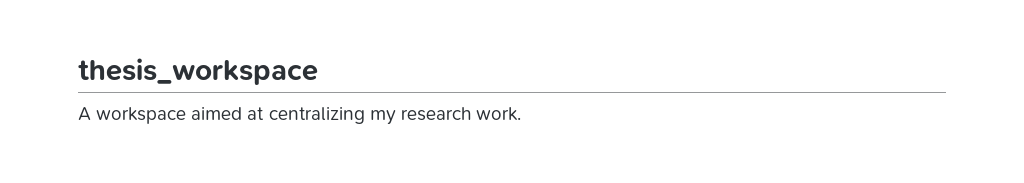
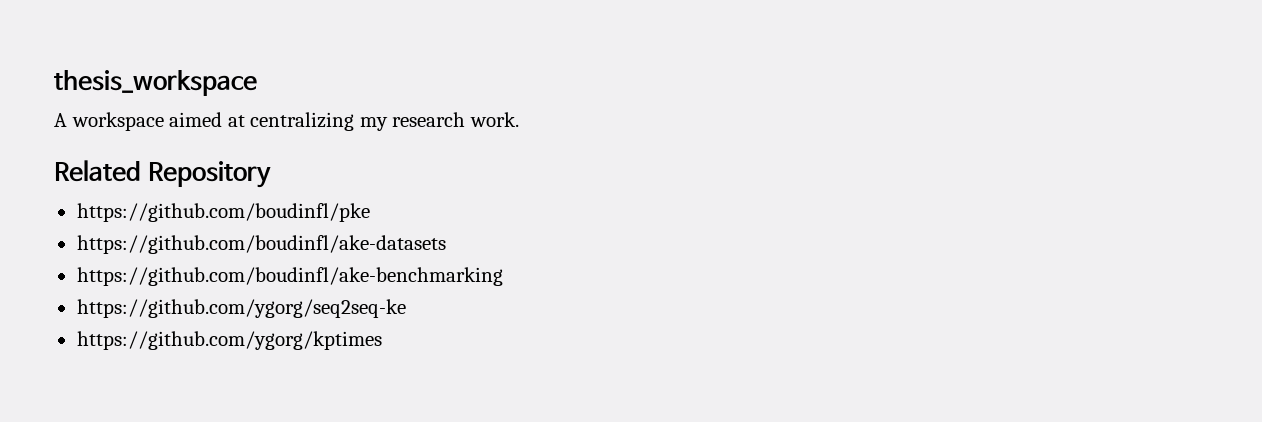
+ Related Repository
+ https://github.com/boudinfl/pke
+ https://github.com/boudinfl/ake-datasets
+ https://github.com/boudinfl/ake-benchmarking
+ https://github.com/ygorg/seq2seq-ke
+ https://github.com/ygorg/kptimes

